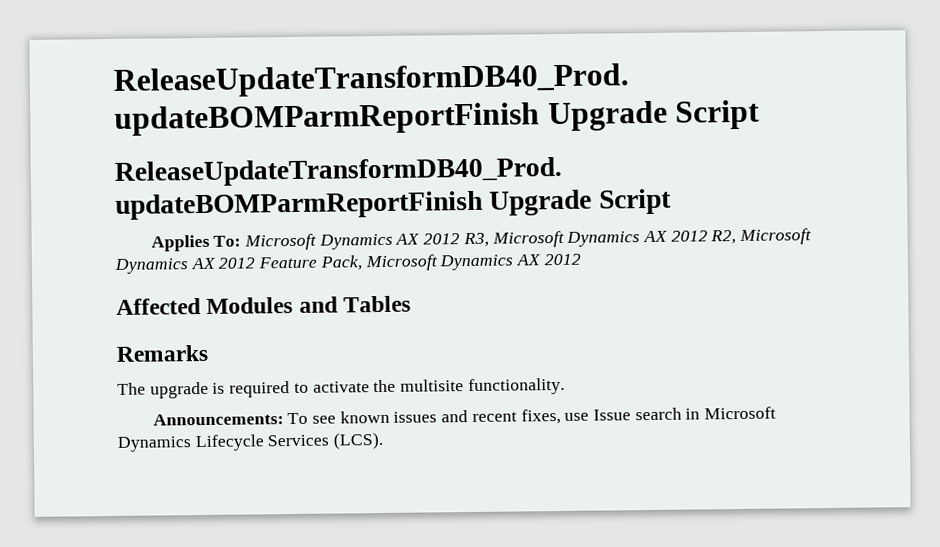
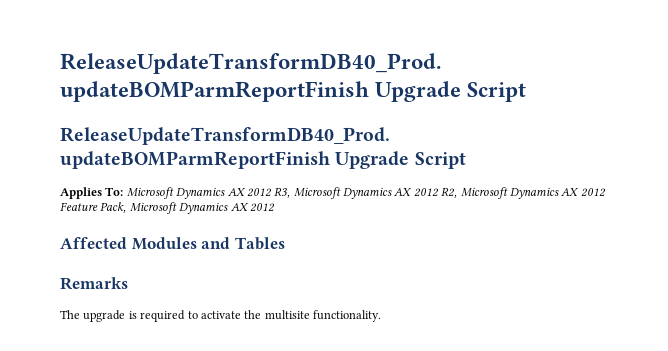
- Announcements: To see known issues and recent fixes, use Issue search in Microsoft Dynamics Lifecycle Services (LCS).

